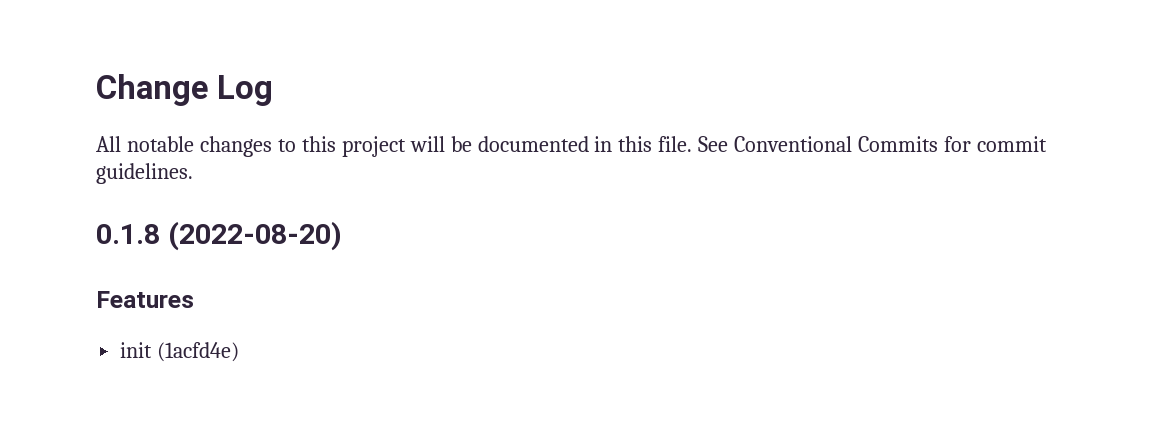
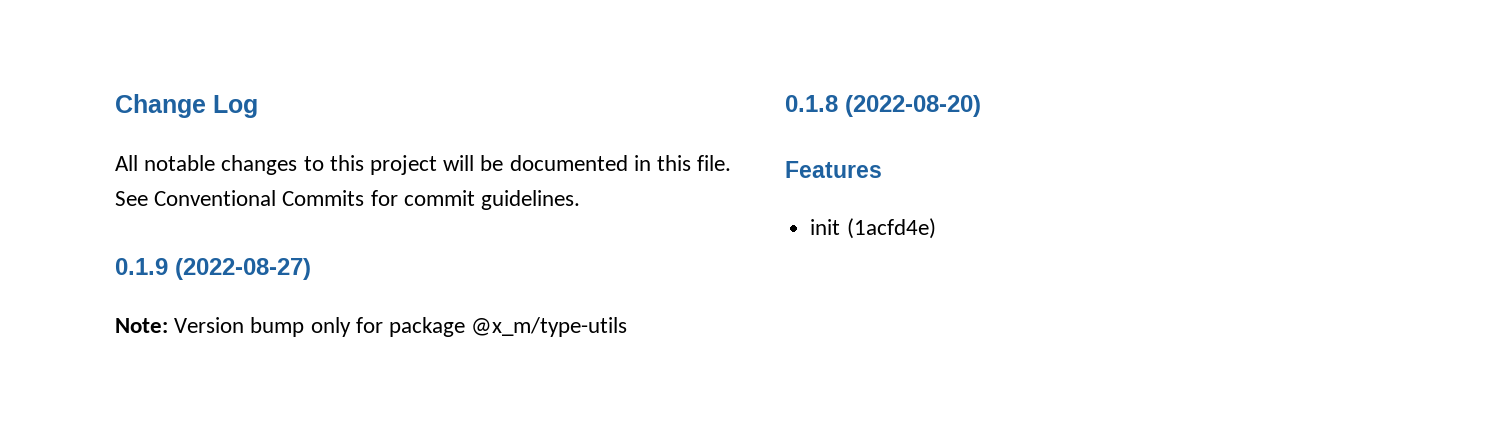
+ 0.1.9 (2022-08-27)
+ Note: Version bump only for package @x_m/type-utils

